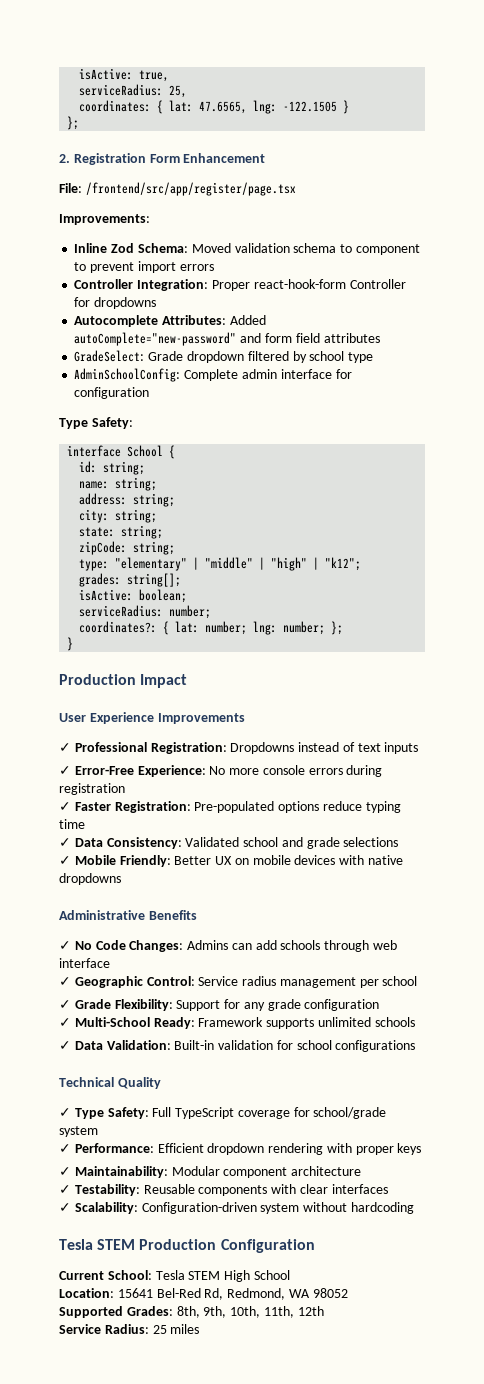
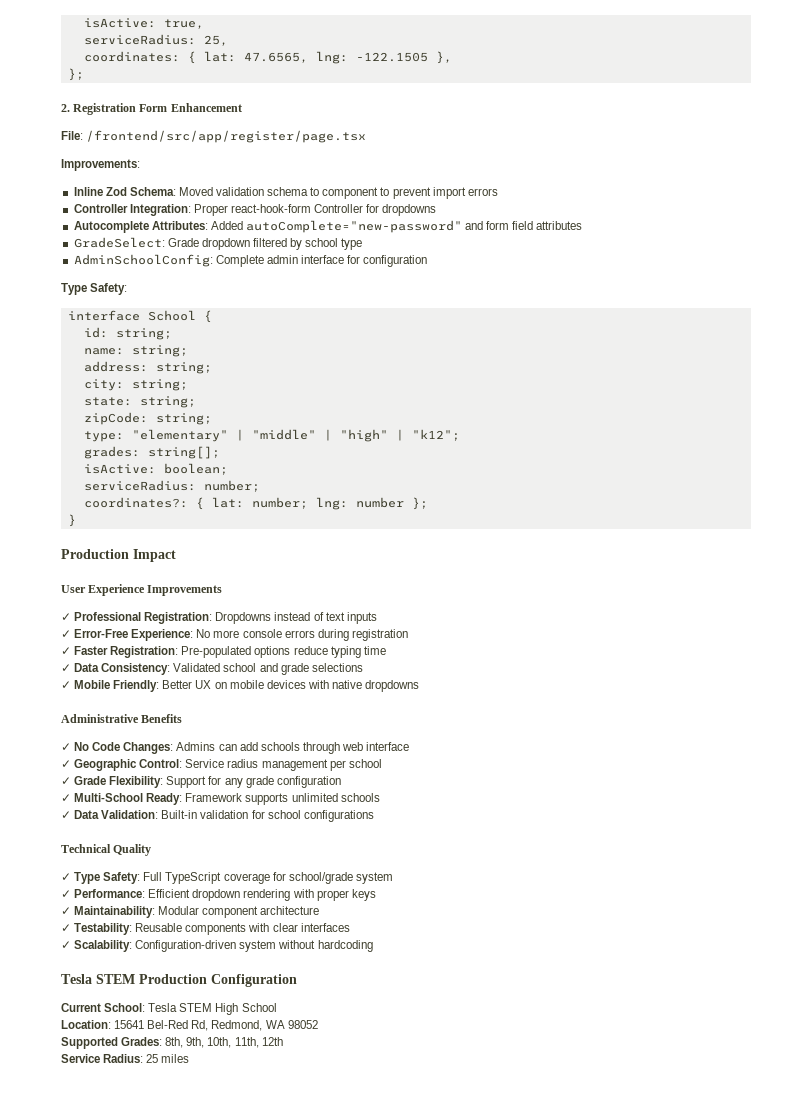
- coordinates: { lat: 47.6565, lng: -122.1505 }
+ coordinates: { lat: 47.6565, lng: -122.1505 },
- coordinates?: { lat: number; lng: number; };
+ coordinates?: { lat: number; lng: number };

